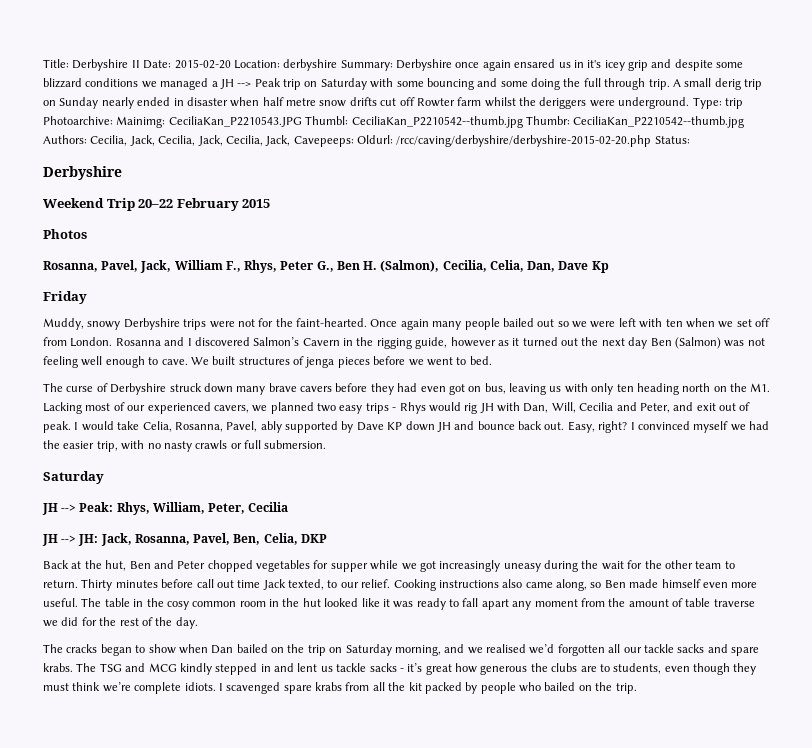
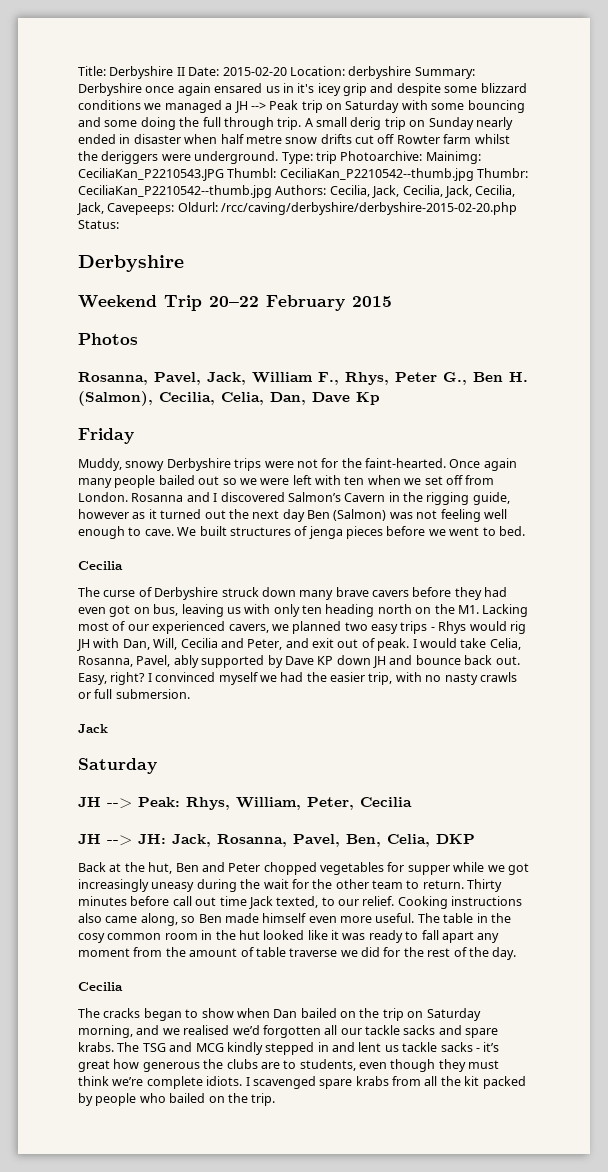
  We built structures of jenga pieces before we went to bed.
+ Cecilia
  I convinced myself we had the easier trip, with no nasty crawls or full submersion.
+ Jack
  The table in the cosy common room in the hut looked like it was ready to fall apart any moment from the amount of table traverse we did for the rest of the day.
+ Cecilia

